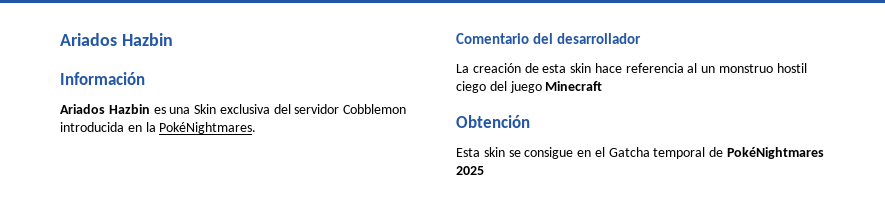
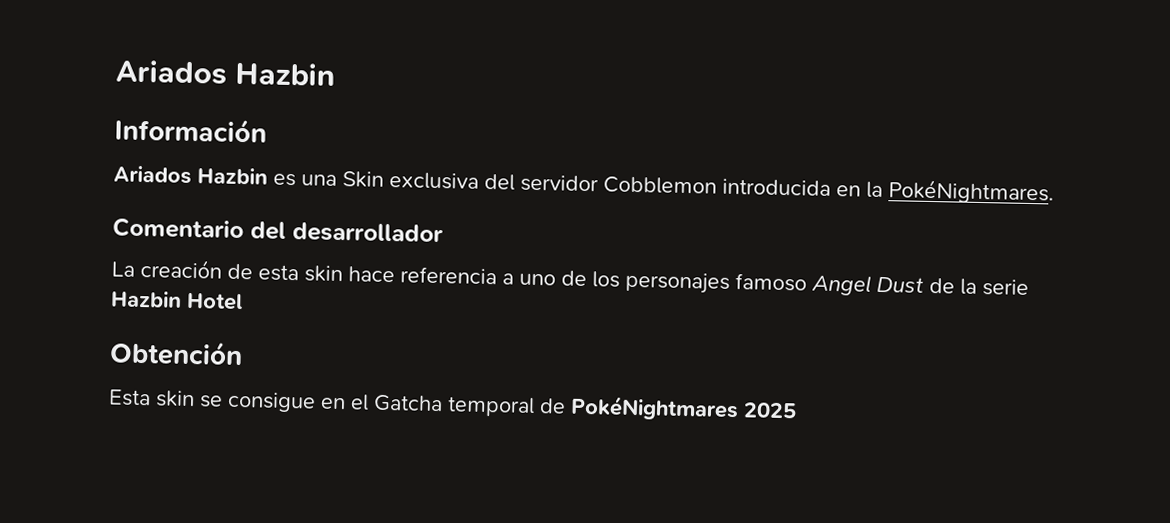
- La creación de esta skin hace referencia al un monstruo hostil ciego del juego Minecraft
+ La creación de esta skin hace referencia a uno de los personajes famoso Angel Dust de la serie Hazbin Hotel

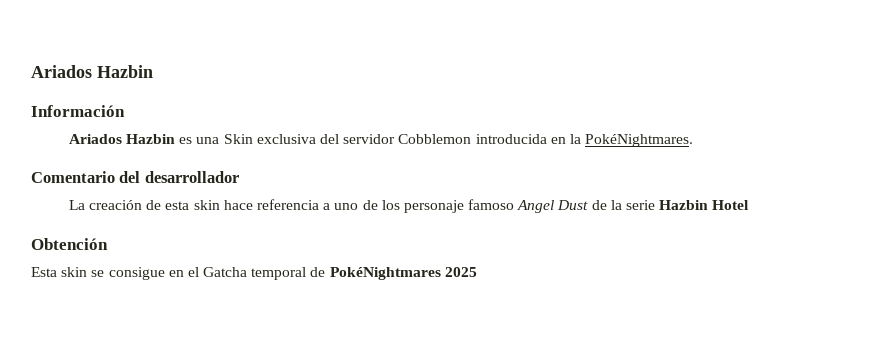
- La creación de esta skin hace referencia a uno de los personajes famoso Angel Dust de la serie Hazbin Hotel
+ La creación de esta skin hace referencia a uno de los personaje famoso Angel Dust de la serie Hazbin Hotel

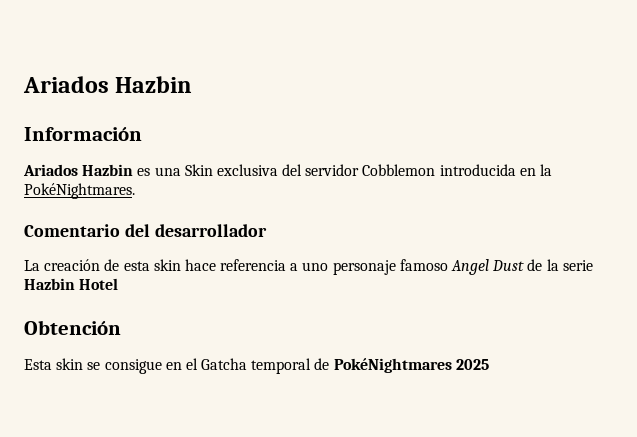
- La creación de esta skin hace referencia a uno de los personaje famoso Angel Dust de la serie Hazbin Hotel
+ La creación de esta skin hace referencia a uno personaje famoso Angel Dust de la serie Hazbin Hotel

